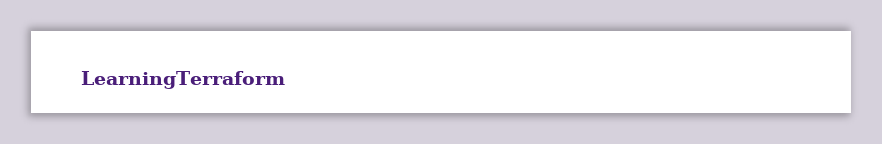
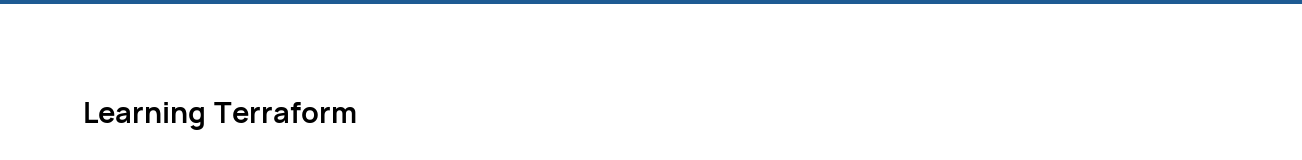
- LearningTerraform
+ Learning Terraform

